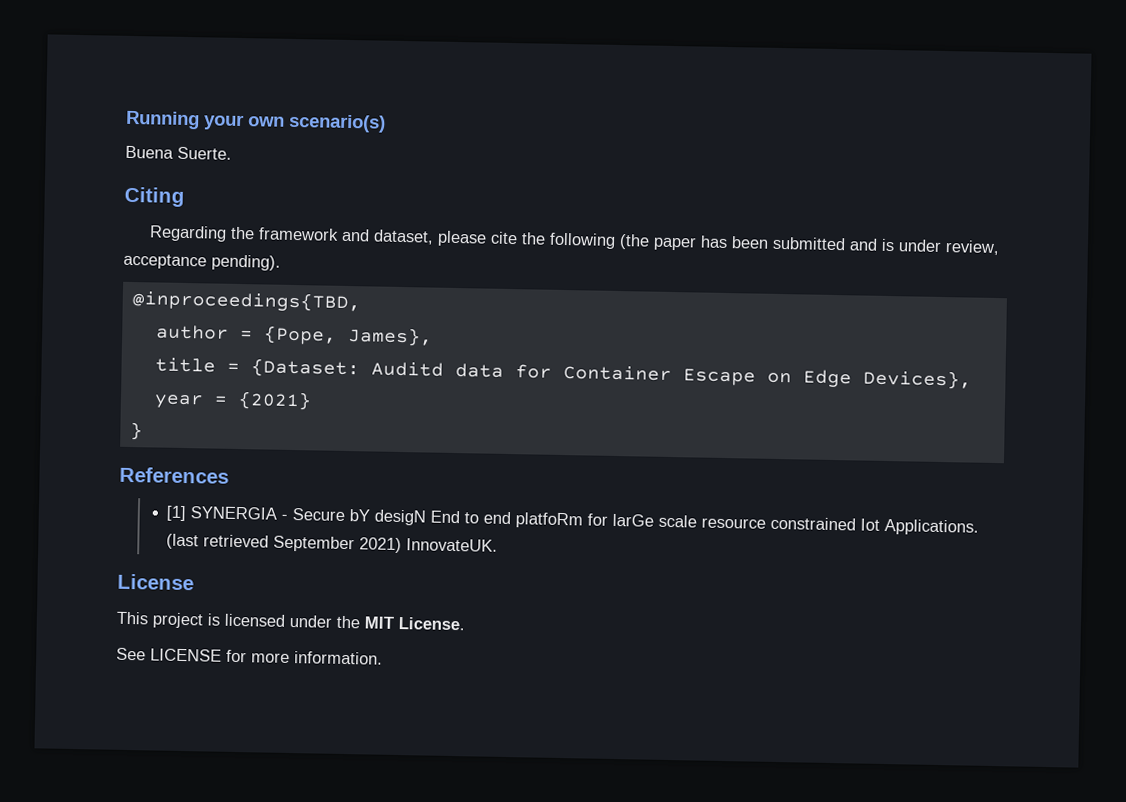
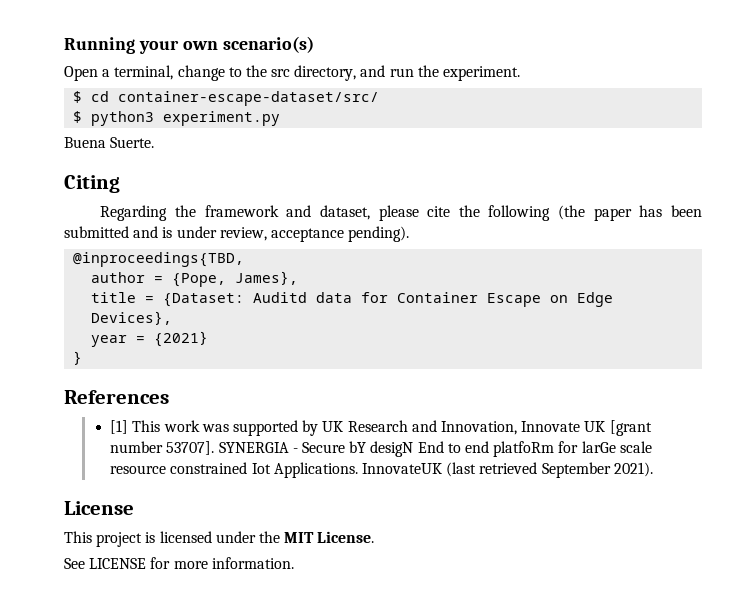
+ Open a terminal, change to the src directory, and run the experiment.
+ $ cd container-escape-dataset/src/
+ $ python3 experiment.py
- [1] SYNERGIA - Secure bY desigN End to end platfoRm for larGe scale resource constrained Iot Applications.
+ [1] This work was supported by UK Research and Innovation, Innovate UK [grant number 53707]. SYNERGIA - Secure bY desigN End to end platfoRm for larGe scale resource constrained Iot Applications.
- (last retrieved September 2021) InnovateUK.
+ InnovateUK (last retrieved September 2021).

